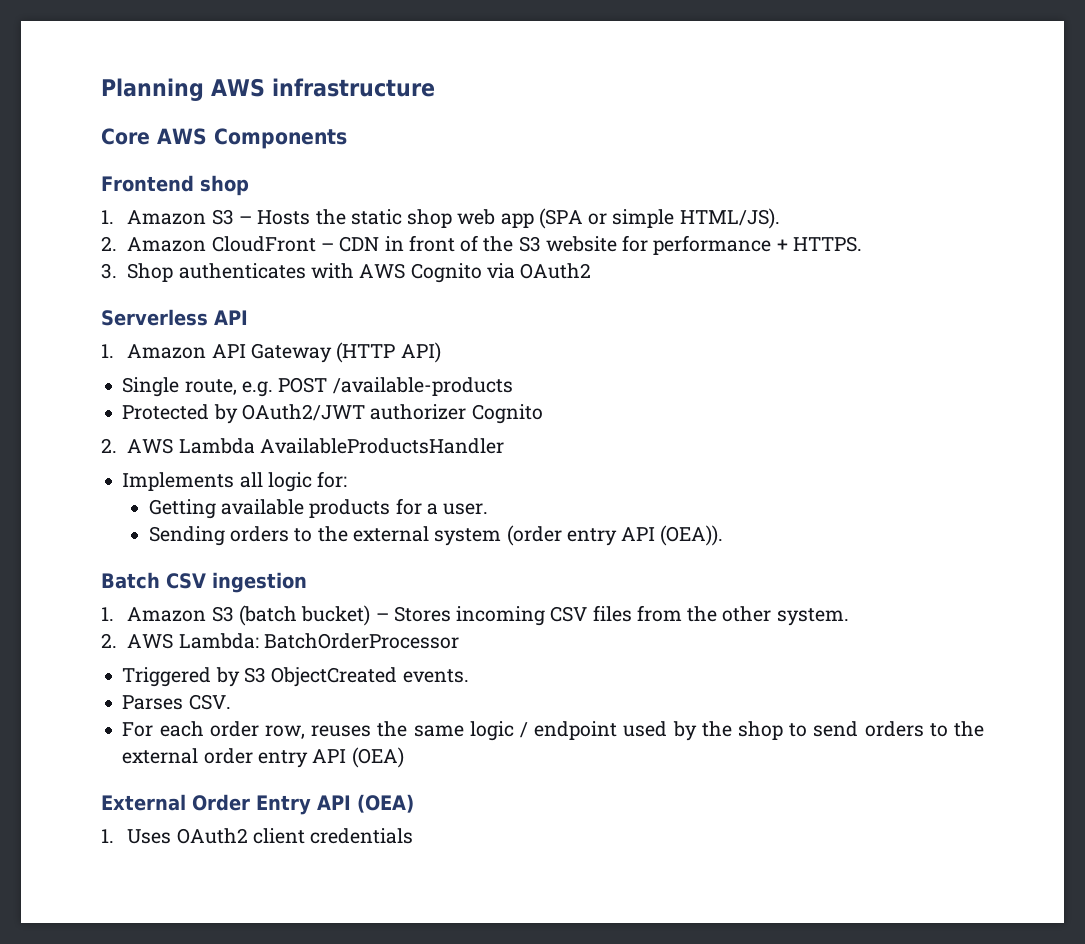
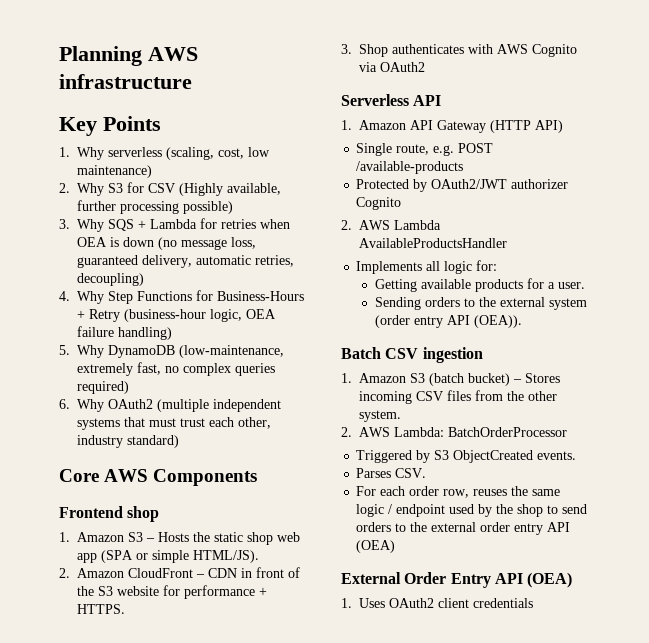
+ Key Points
+ 1. Why serverless (scaling, cost, low maintenance)
+ 2. Why S3 for CSV (Highly available, further processing possible)
+ 3. Why SQS + Lambda for retries when OEA is down (no message loss, guaranteed delivery, automatic retries, decoupling)
+ 4. Why Step Functions for Business-Hours + Retry (business-hour logic, OEA failure handling)
+ 5. Why DynamoDB (low-maintenance, extremely fast, no complex queries required)
+ 6. Why OAuth2 (multiple independent systems that must trust each other, industry standard)

